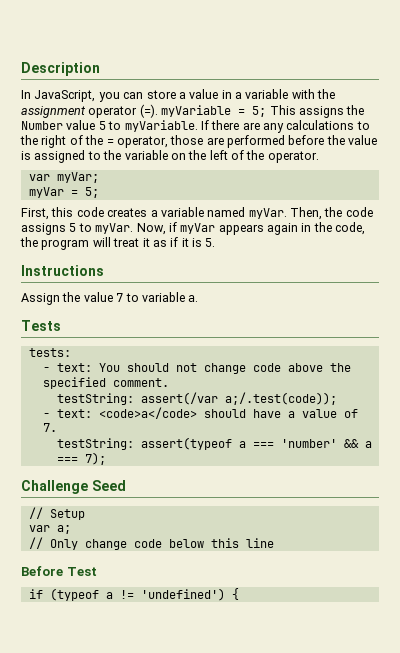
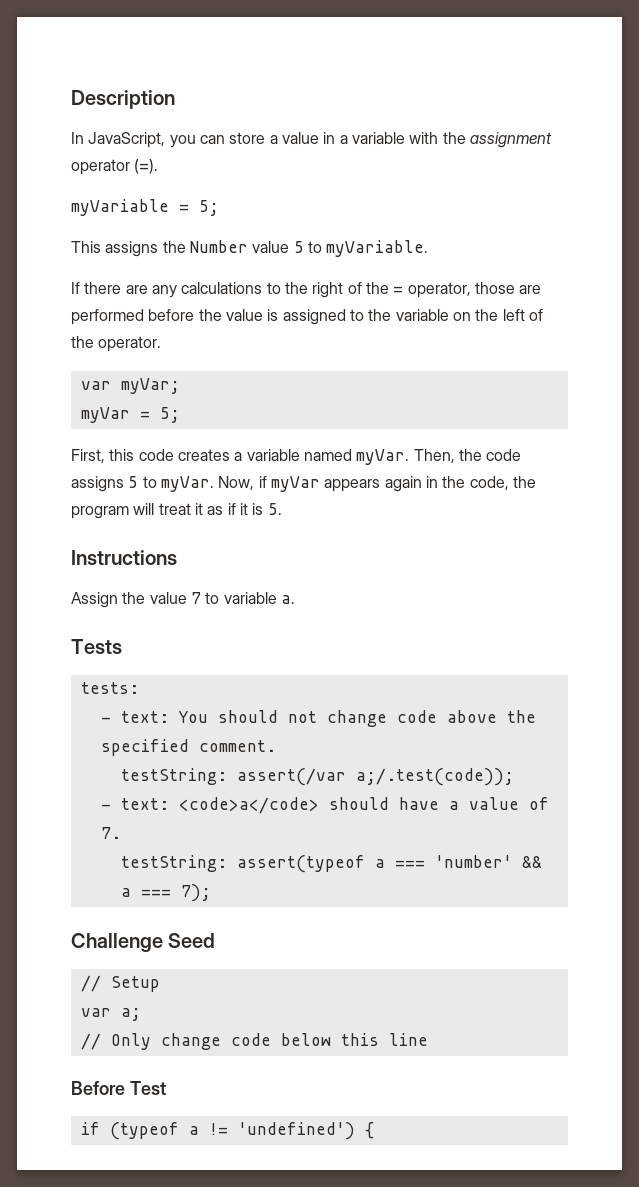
- In JavaScript, you can store a value in a variable with the assignment operator (=). myVariable = 5; This assigns the Number value 5 to myVariable. If there are any calculations to the right of the = operator, those are performed before the value is assigned to the variable on the left of the operator.
+ In JavaScript, you can store a value in a variable with the assignment operator (=).
+ myVariable = 5;
+ This assigns the Number value 5 to myVariable.
+ If there are any calculations to the right of the = operator, those are performed before the value is assigned to the variable on the left of the operator.

